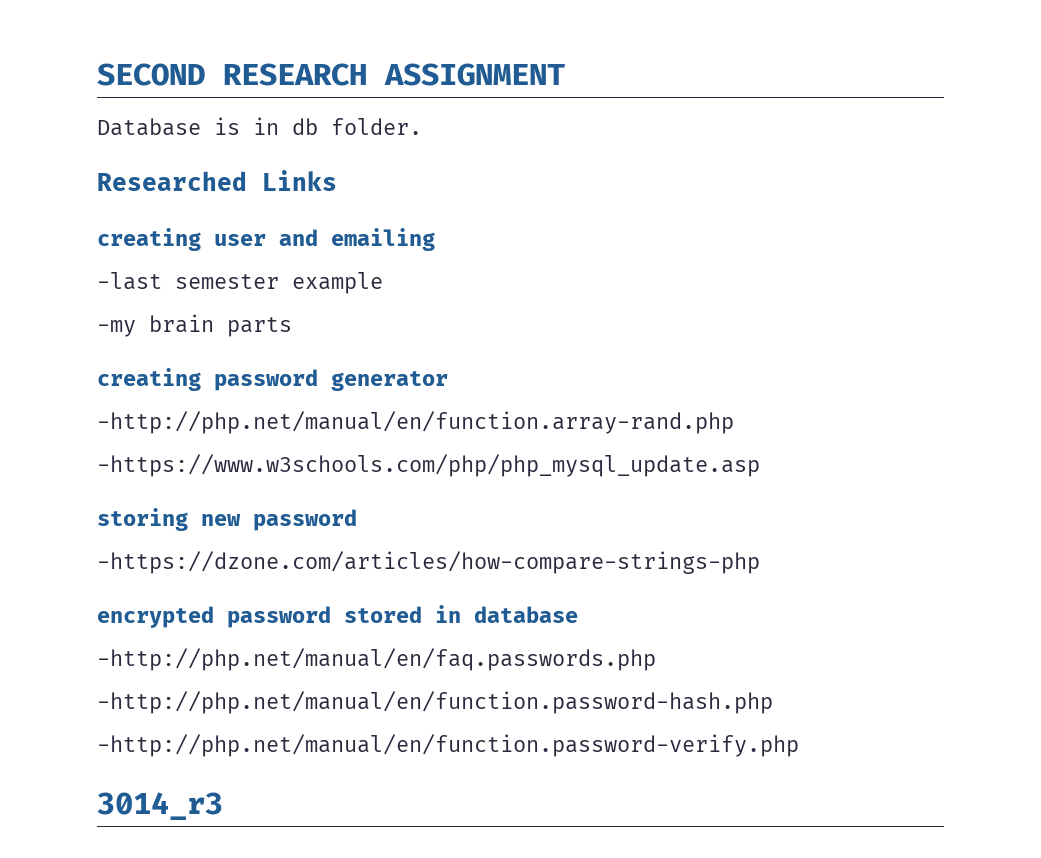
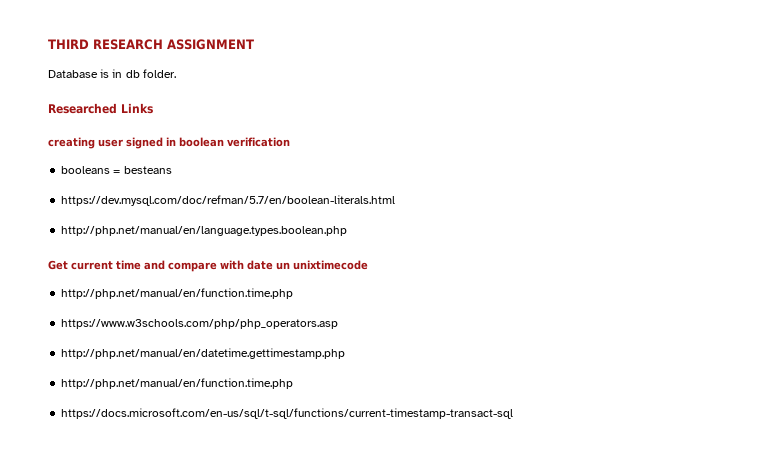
- SECOND RESEARCH ASSIGNMENT
+ THIRD RESEARCH ASSIGNMENT
- creating user and emailing
- -last semester example
- -my brain parts
- creating password generator
- -http://php.net/manual/en/function.array-rand.php
- -https://www.w3schools.com/php/php_mysql_update.asp
- storing new password
- -https://dzone.com/articles/how-compare-strings-php
- encrypted password stored in database
- -http://php.net/manual/en/faq.passwords.php
- -http://php.net/manual/en/function.password-hash.php
- -http://php.net/manual/en/function.password-verify.php
- 3014_r3
+ creating user signed in boolean verification
+ booleans = besteans
+ https://dev.mysql.com/doc/refman/5.7/en/boolean-literals.html
+ http://php.net/manual/en/language.types.boolean.php
+ Get current time and compare with date un unixtimecode
+ http://php.net/manual/en/function.time.php
+ https://www.w3schools.com/php/php_operators.asp
+ http://php.net/manual/en/datetime.gettimestamp.php
+ http://php.net/manual/en/function.time.php
+ https://docs.microsoft.com/en-us/sql/t-sql/functions/current-timestamp-transact-sql

